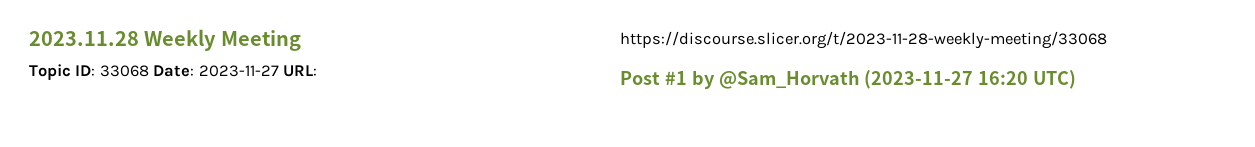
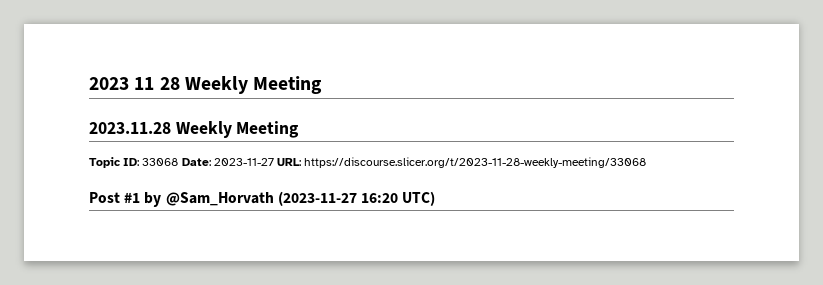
+ 2023 11 28 Weekly Meeting

